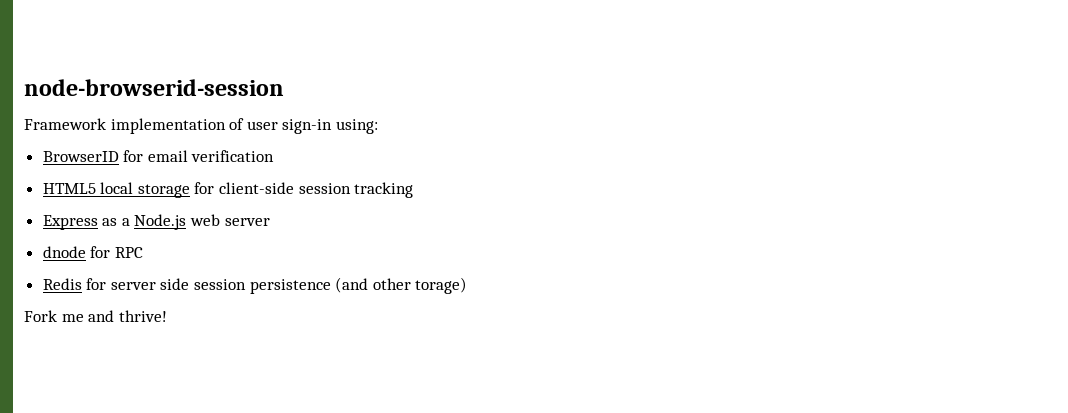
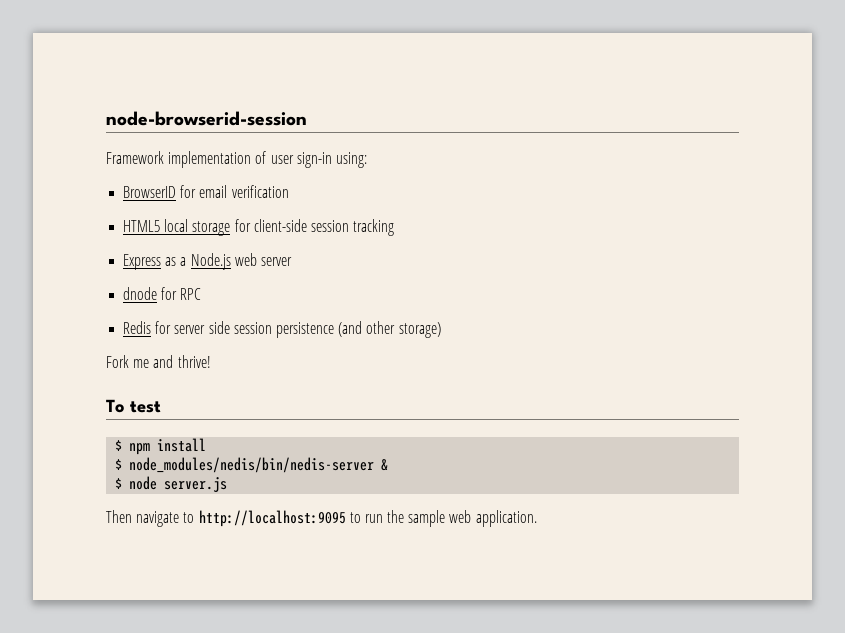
- Redis for server side session persistence (and other torage)
+ Redis for server side session persistence (and other storage)
+ To test
+ $ npm install
+ $ node_modules/nedis/bin/nedis-server &
+ $ node server.js
+ Then navigate to http://localhost:9095 to run the sample web application.

